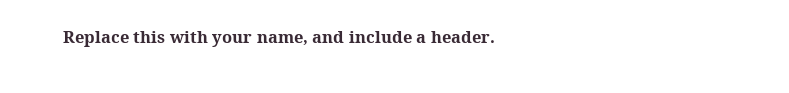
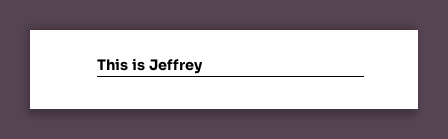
- Replace this with your name, and include a header.
+ This is Jeffrey

